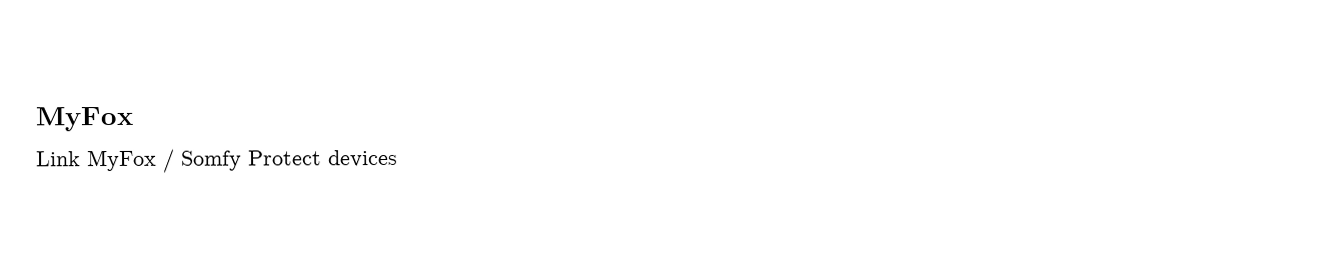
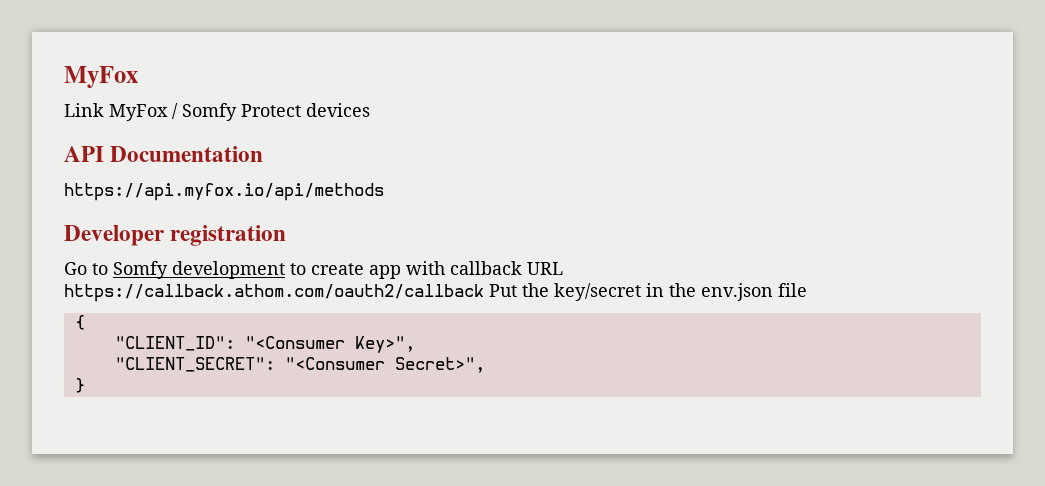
+ API Documentation
+ https://api.myfox.io/api/methods
+ Developer registration
+ Go to Somfy development to create app with callback URL https://callback.athom.com/oauth2/callback Put the key/secret in the env.json file
+ {
+ "CLIENT_ID": "<Consumer Key>",
+ "CLIENT_SECRET": "<Consumer Secret>",
+ }

